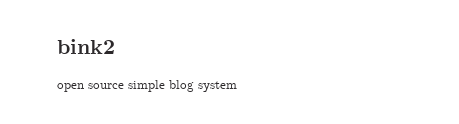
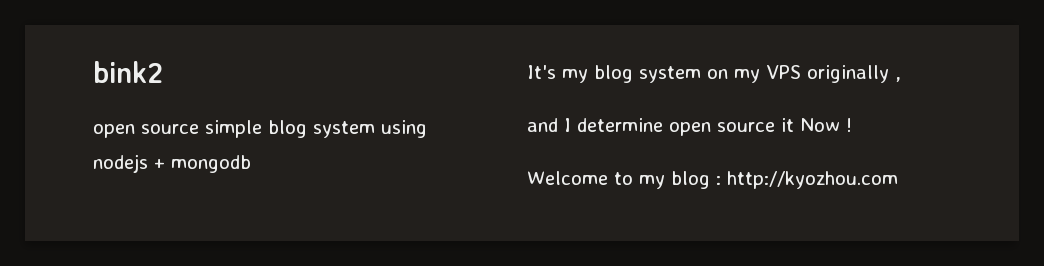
- open source simple blog system
+ open source simple blog system using nodejs + mongodb
+ It's my blog system on my VPS originally ,
+ and I determine open source it Now !
+ Welcome to my blog : http://kyozhou.com

